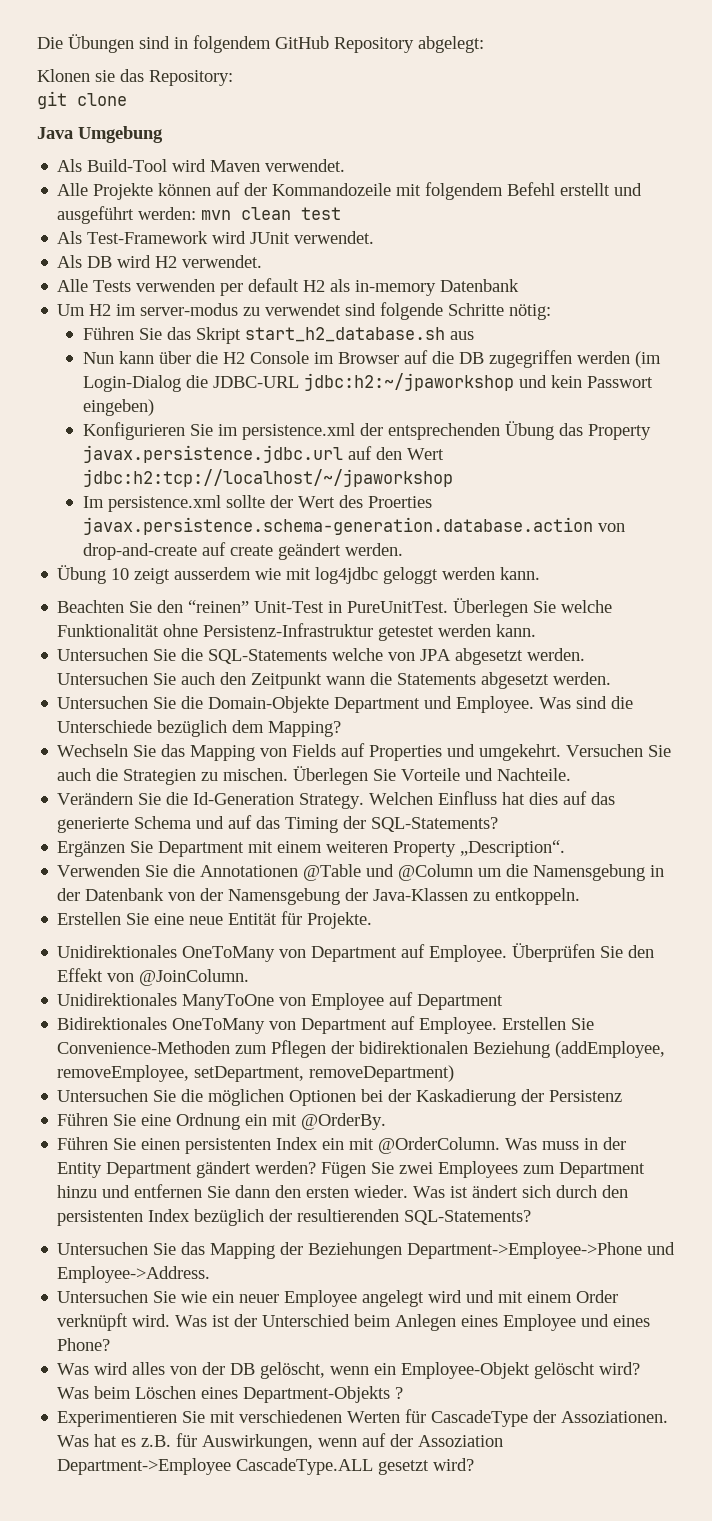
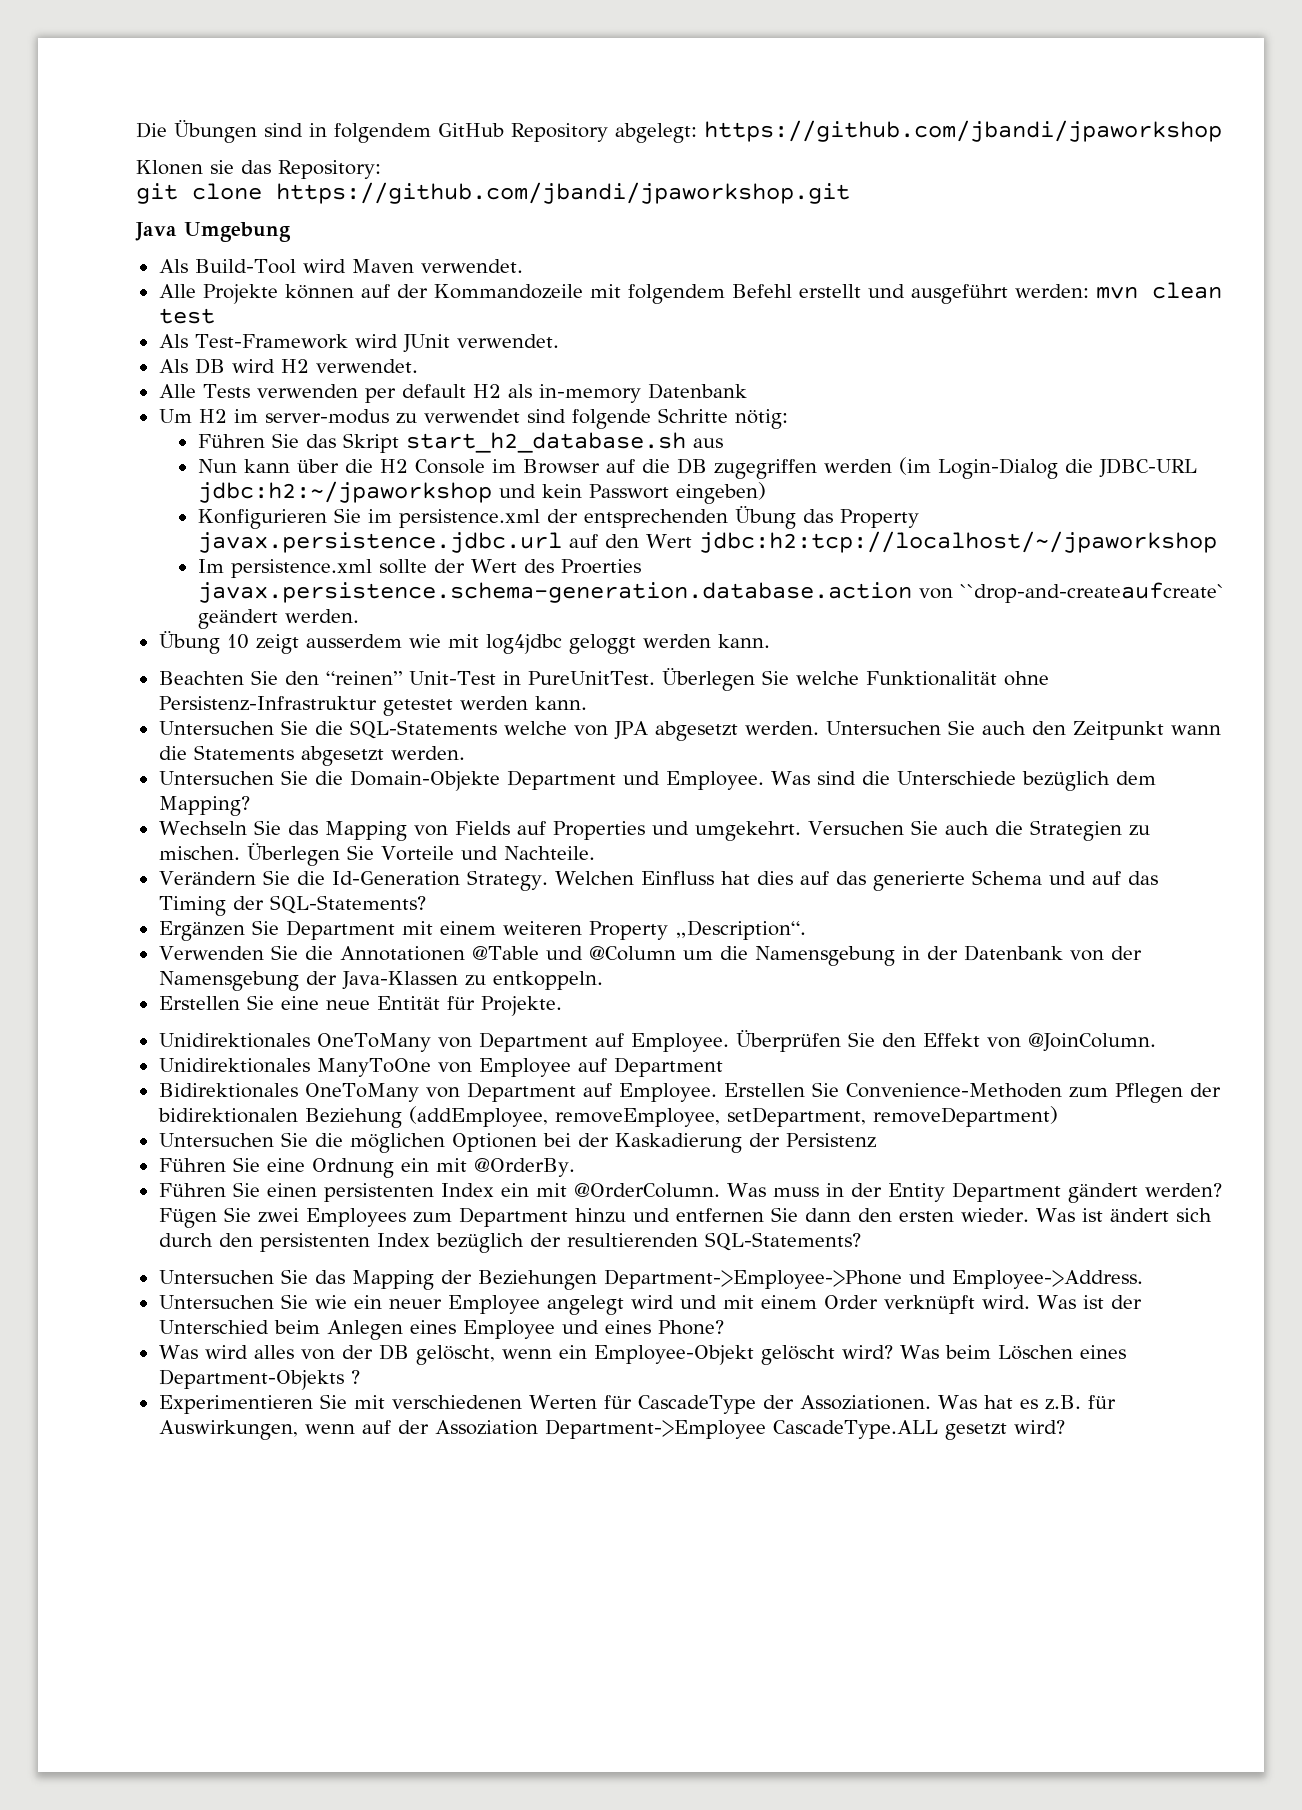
- Die Übungen sind in folgendem GitHub Repository abgelegt:
+ Die Übungen sind in folgendem GitHub Repository abgelegt: https://github.com/jbandi/jpaworkshop
- git clone
+ git clone https://github.com/jbandi/jpaworkshop.git
- Im persistence.xml sollte der Wert des Proerties javax.persistence.schema-generation.database.action von drop-and-create auf create geändert werden.
+ Im persistence.xml sollte der Wert des Proerties javax.persistence.schema-generation.database.action von ``drop-and-createaufcreate` geändert werden.

